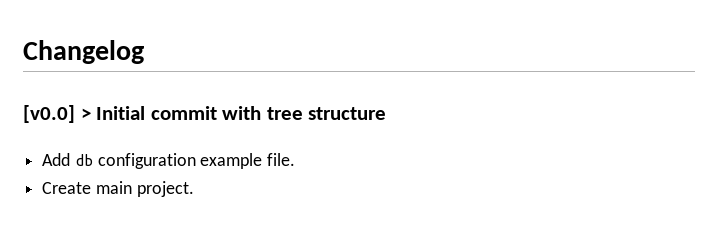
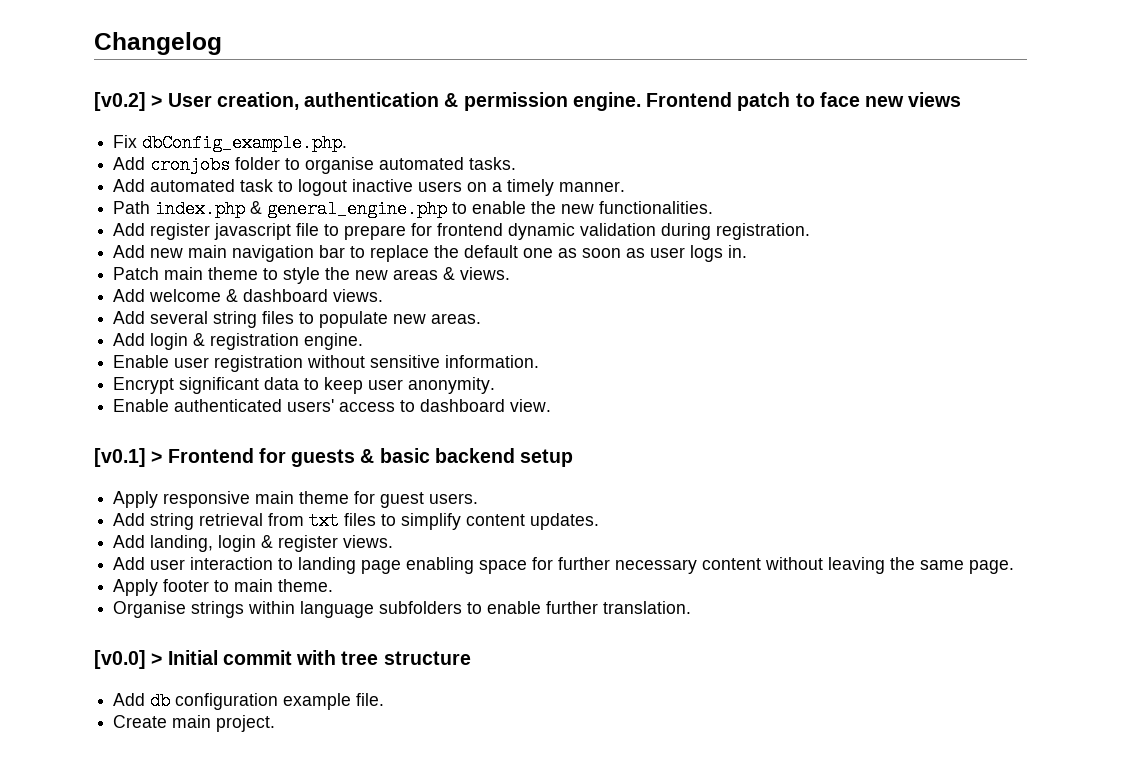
+ [v0.2] > User creation, authentication & permission engine. Frontend patch to face new views
+ Fix dbConfig_example.php.
+ Add cronjobs folder to organise automated tasks.
+ Add automated task to logout inactive users on a timely manner.
+ Path index.php & general_engine.php to enable the new functionalities.
+ Add register javascript file to prepare for frontend dynamic validation during registration.
+ Add new main navigation bar to replace the default one as soon as user logs in.
+ Patch main theme to style the new areas & views.
+ Add welcome & dashboard views.
+ Add several string files to populate new areas.
+ Add login & registration engine.
+ Enable user registration without sensitive information.
+ Encrypt significant data to keep user anonymity.
+ Enable authenticated users' access to dashboard view.
+ [v0.1] > Frontend for guests & basic backend setup
+ Apply responsive main theme for guest users.
+ Add string retrieval from txt files to simplify content updates.
+ Add landing, login & register views.
+ Add user interaction to landing page enabling space for further necessary content without leaving the same page.
+ Apply footer to main theme.
+ Organise strings within language subfolders to enable further translation.

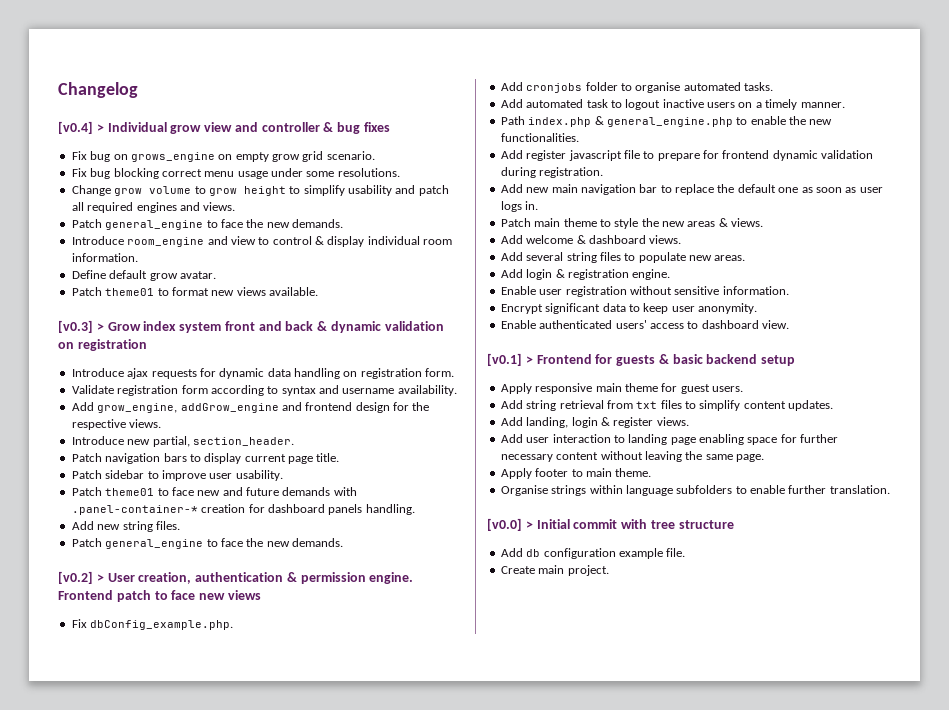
+ [v0.4] > Individual grow view and controller & bug fixes
+ Fix bug on grows_engine on empty grow grid scenario.
+ Fix bug blocking correct menu usage under some resolutions.
+ Change grow volume to grow height to simplify usability and patch all required engines and views.
+ Patch general_engine to face the new demands.
+ Introduce room_engine and view to control & display individual room information.
+ Define default grow avatar.
+ Patch theme01 to format new views available.
+ [v0.3] > Grow index system front and back & dynamic validation on registration
+ Introduce ajax requests for dynamic data handling on registration form.
+ Validate registration form according to syntax and username availability.
+ Add grow_engine, addGrow_engine and frontend design for the respective views.
+ Introduce new partial, section_header.
+ Patch navigation bars to display current page title.
+ Patch sidebar to improve user usability.
+ Patch theme01 to face new and future demands with .panel-container-* creation for dashboard panels handling.
+ Add new string files.
+ Patch general_engine to face the new demands.

